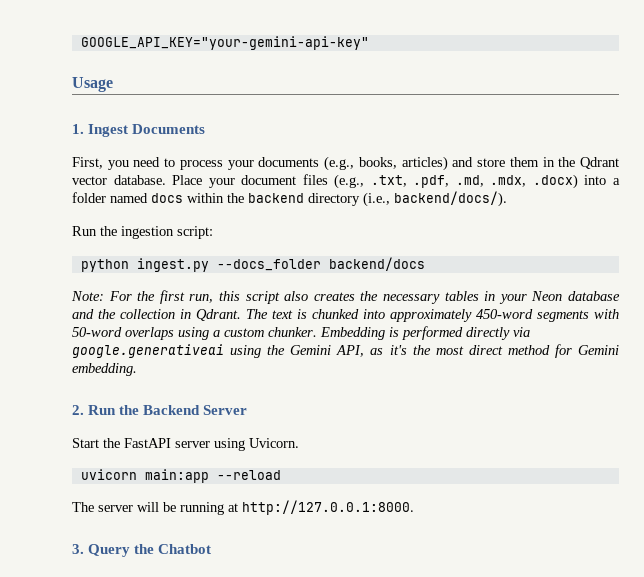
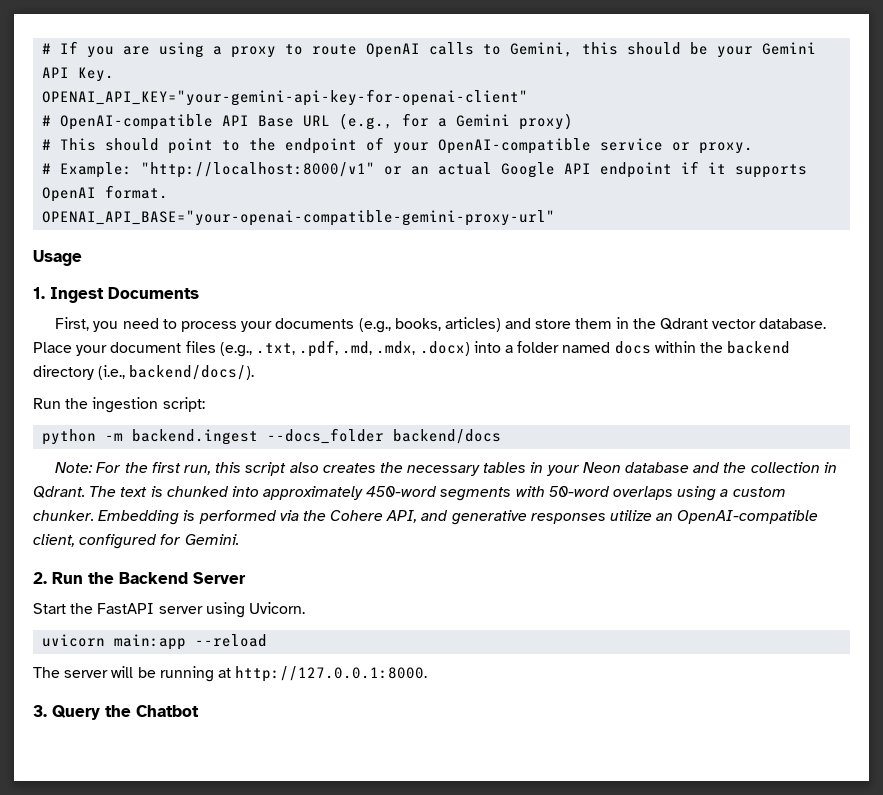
- GOOGLE_API_KEY="your-gemini-api-key"
+ # If you are using a proxy to route OpenAI calls to Gemini, this should be your Gemini API Key.
+ OPENAI_API_KEY="your-gemini-api-key-for-openai-client"
+ # OpenAI-compatible API Base URL (e.g., for a Gemini proxy)
+ # This should point to the endpoint of your OpenAI-compatible service or proxy.
+ # Example: "http://localhost:8000/v1" or an actual Google API endpoint if it supports OpenAI format.
+ OPENAI_API_BASE="your-openai-compatible-gemini-proxy-url"
- python ingest.py --docs_folder backend/docs
+ python -m backend.ingest --docs_folder backend/docs
- Embedding is performed directly via google.generativeai using the Gemini API, as it's the most direct method for Gemini embedding.
+ Embedding is performed via the Cohere API, and generative responses utilize an OpenAI-compatible client, configured for Gemini.

